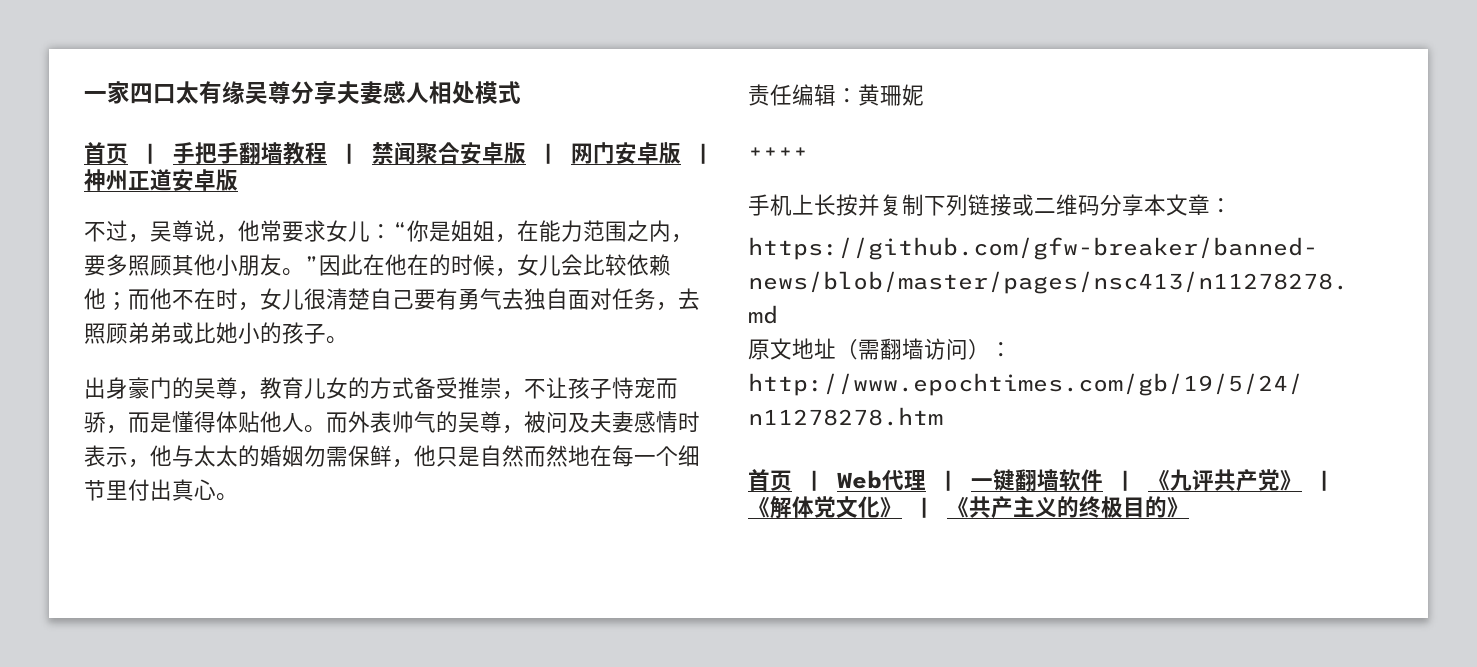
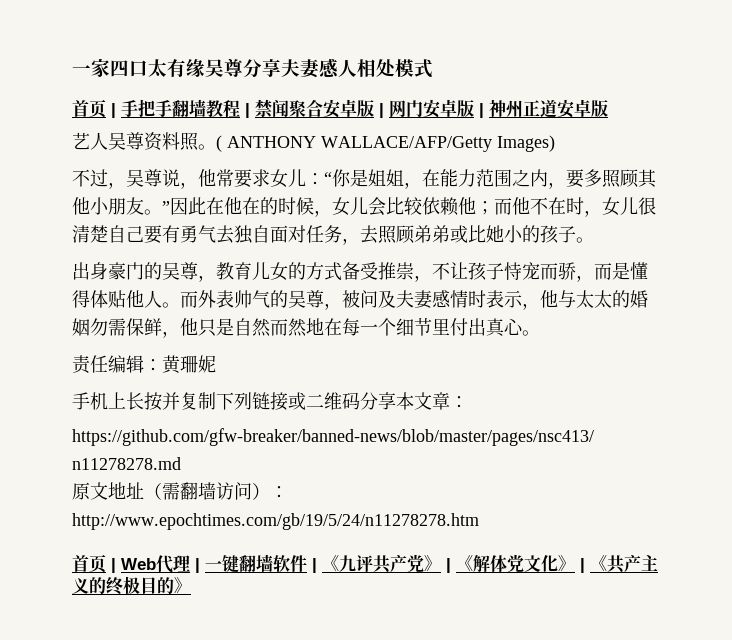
+ 艺人吴尊资料照。( ANTHONY WALLACE/AFP/Getty Images)
- ++++

